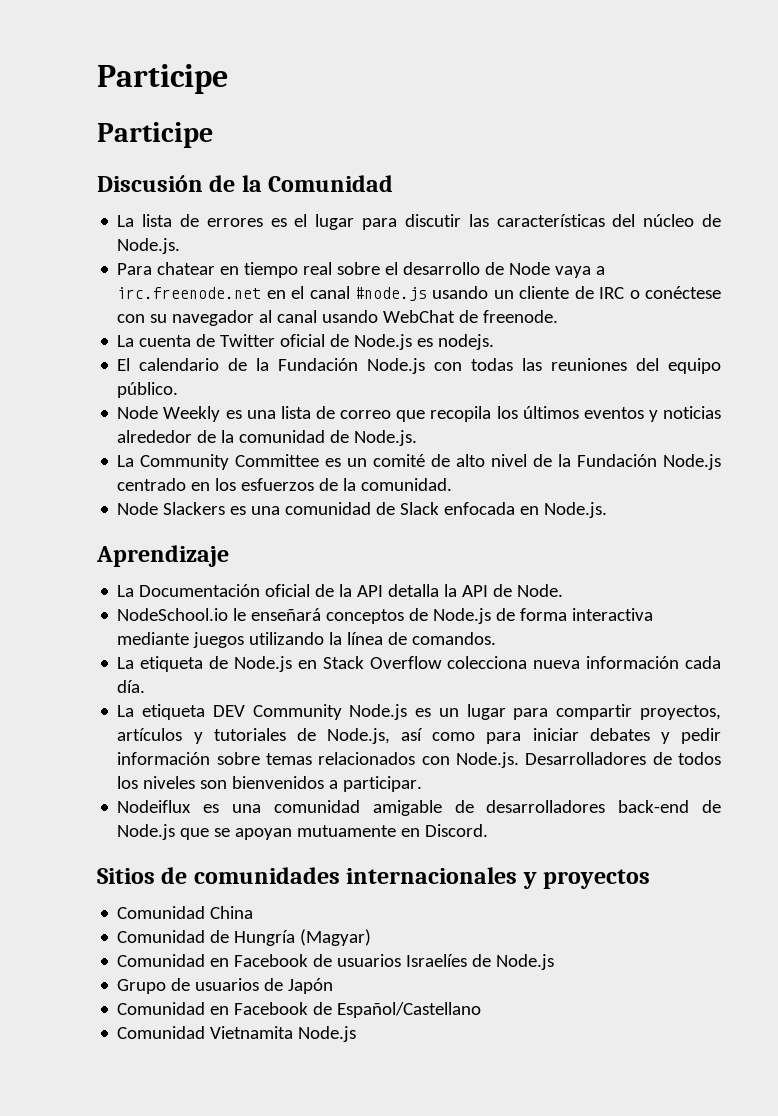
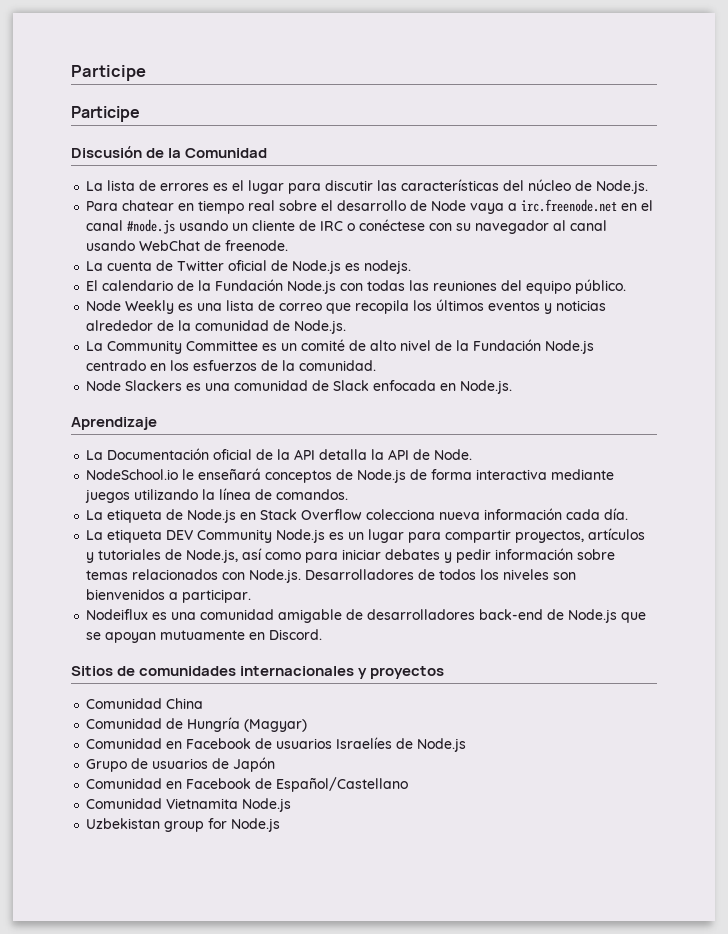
+ Uzbekistan group for Node.js

